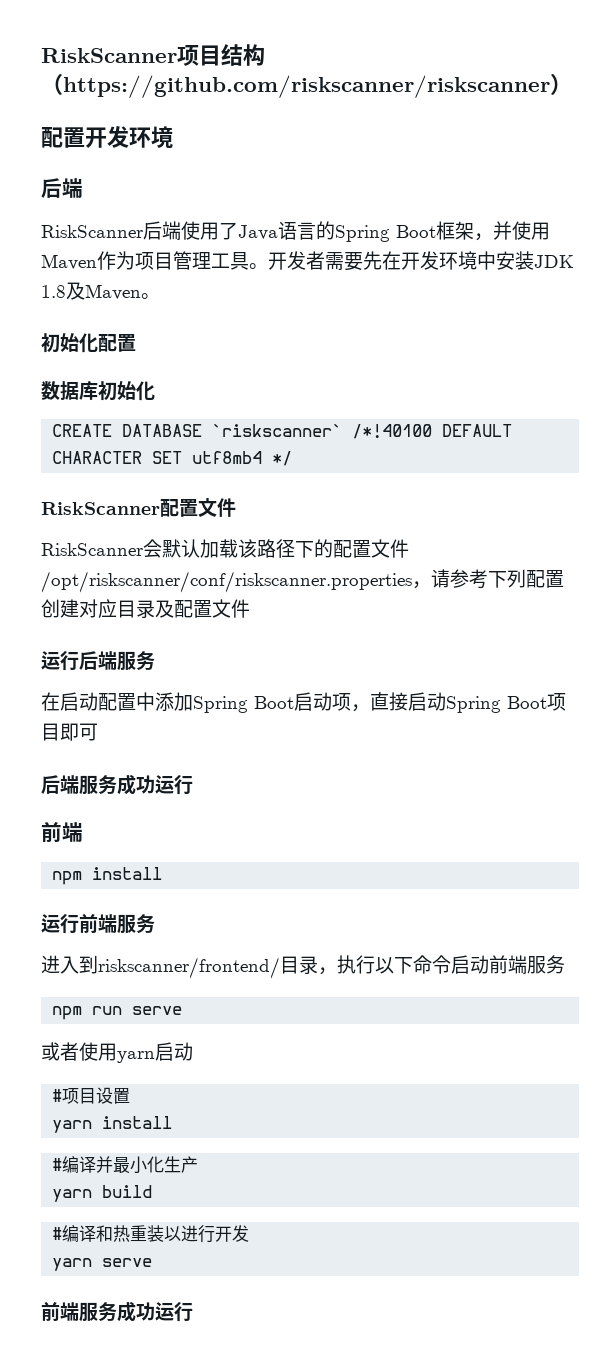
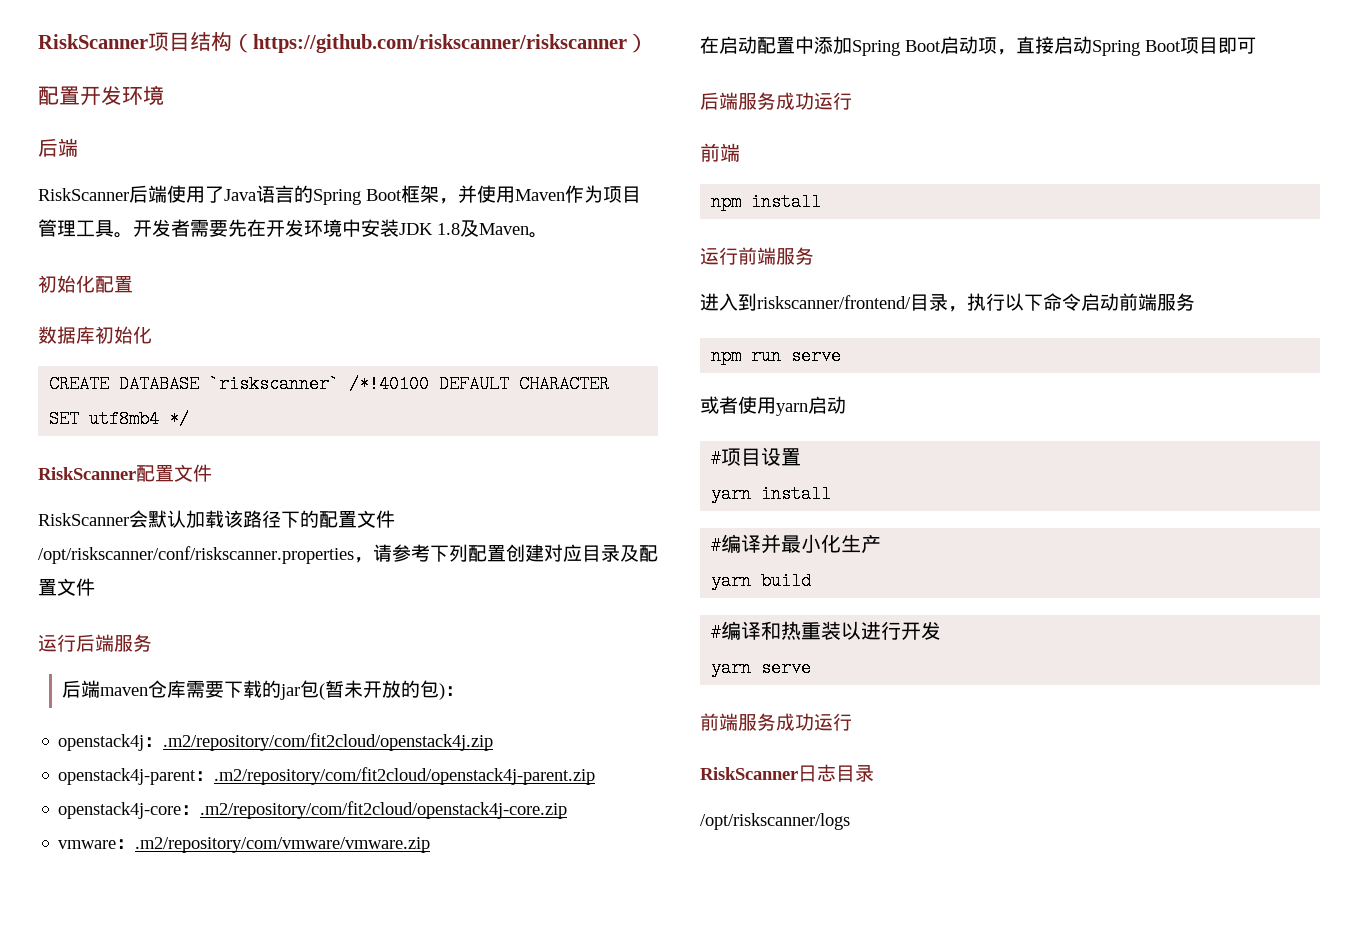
+ 后端maven仓库需要下载的jar包(暂未开放的包)：
+ openstack4j：.m2/repository/com/fit2cloud/openstack4j.zip
+ openstack4j-parent：.m2/repository/com/fit2cloud/openstack4j-parent.zip
+ openstack4j-core：.m2/repository/com/fit2cloud/openstack4j-core.zip
+ vmware：.m2/repository/com/vmware/vmware.zip
+ RiskScanner日志目录
+ /opt/riskscanner/logs

